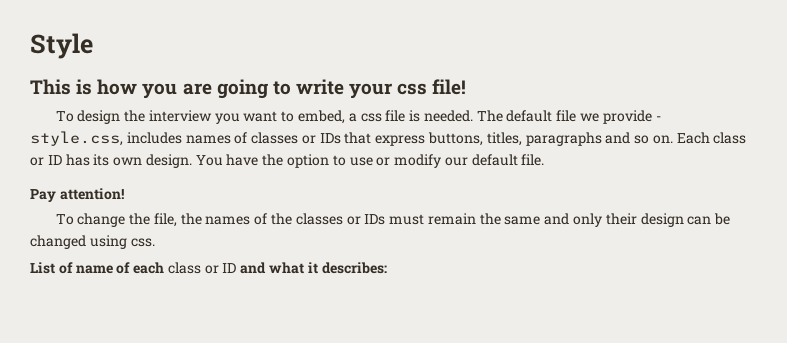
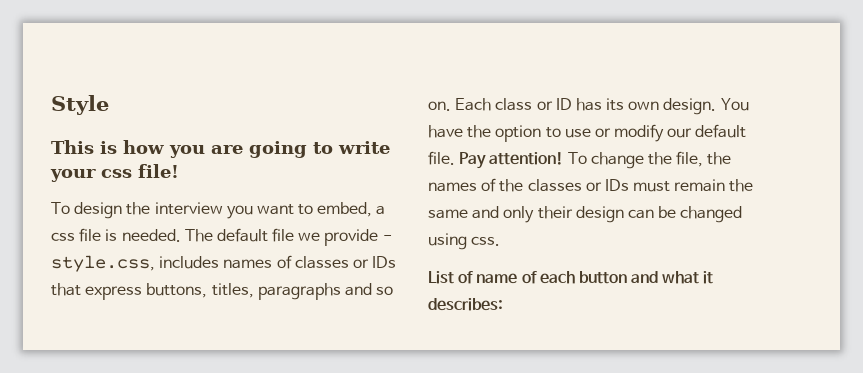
- You have the option to use or modify our default file.
- Pay attention!
- To change the file, the names of the classes or IDs must remain the same and only their design can be changed using css.
+ You have the option to use or modify our default file. Pay attention! To change the file, the names of the classes or IDs must remain the same and only their design can be changed using css.
- List of name of each class or ID and what it describes:
+ List of name of each button and what it describes:

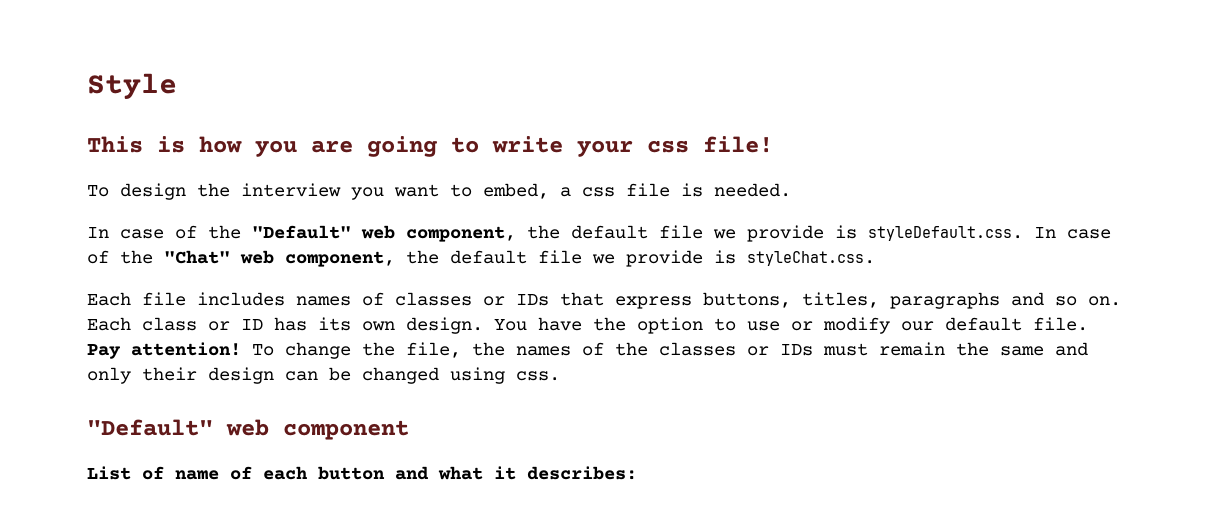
- To design the interview you want to embed, a css file is needed. The default file we provide - style.css, includes names of classes or IDs that express buttons, titles, paragraphs and so on.
+ To design the interview you want to embed, a css file is needed.
+ In case of the "Default" web component, the default file we provide is styleDefault.css. In case of the "Chat" web component, the default file we provide is styleChat.css.
+ Each file includes names of classes or IDs that express buttons, titles, paragraphs and so on.
+ "Default" web component

